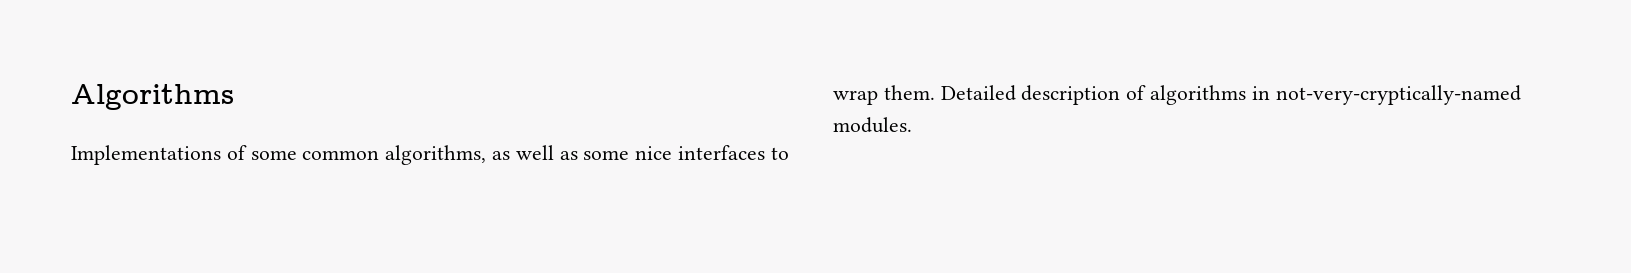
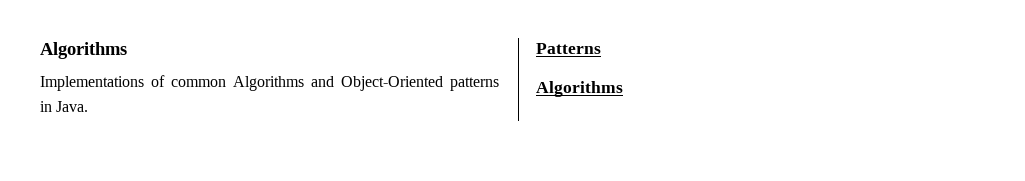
- Implementations of some common algorithms, as well as some nice interfaces to wrap them. Detailed description of algorithms in not-very-cryptically-named modules.
+ Implementations of common Algorithms and Object-Oriented patterns in Java.
+ Patterns
+ Algorithms

